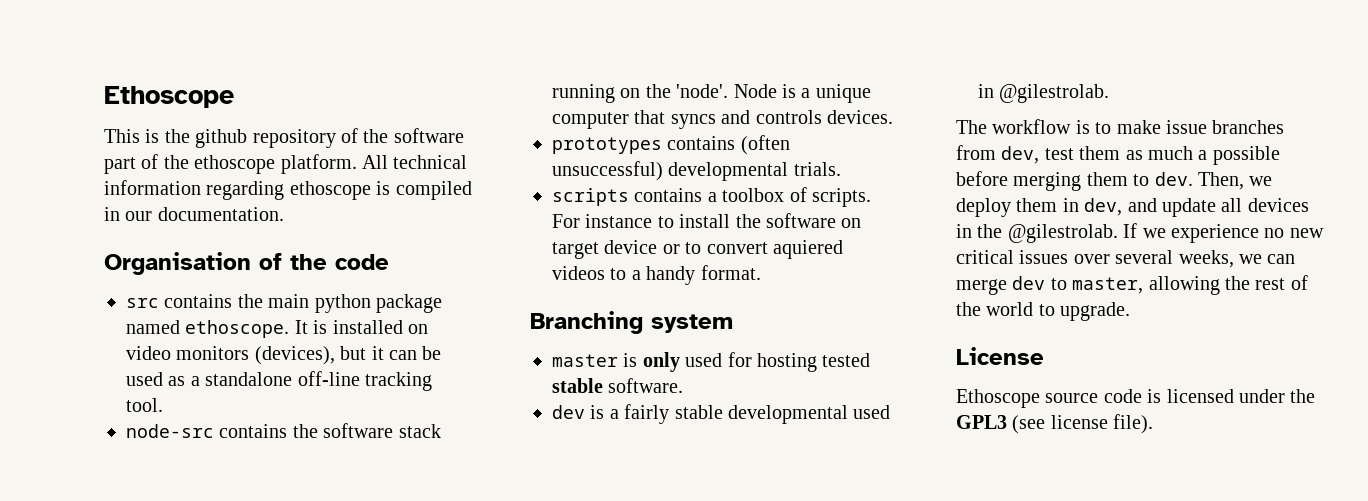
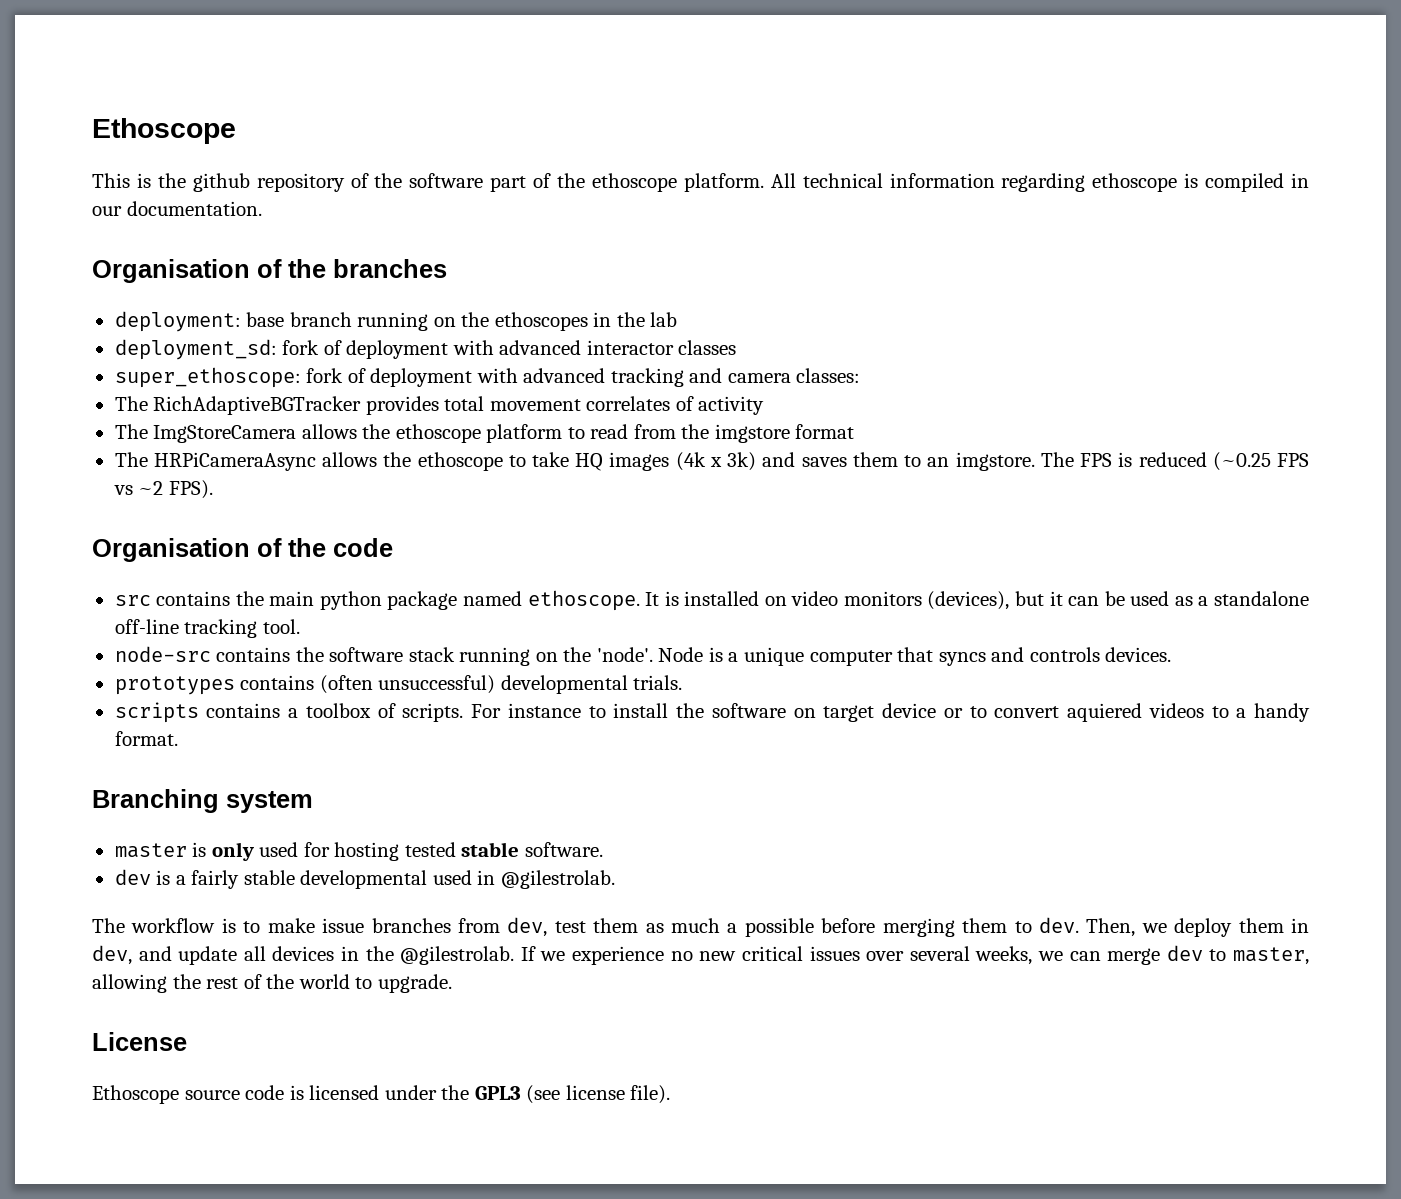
+ Organisation of the branches
+ deployment: base branch running on the ethoscopes in the lab
+ deployment_sd: fork of deployment with advanced interactor classes
+ super_ethoscope: fork of deployment with advanced tracking and camera classes:
+ The RichAdaptiveBGTracker provides total movement correlates of activity
+ The ImgStoreCamera allows the ethoscope platform to read from the imgstore format
+ The HRPiCameraAsync allows the ethoscope to take HQ images (4k x 3k) and saves them to an imgstore. The FPS is reduced (~0.25 FPS vs ~2 FPS).

